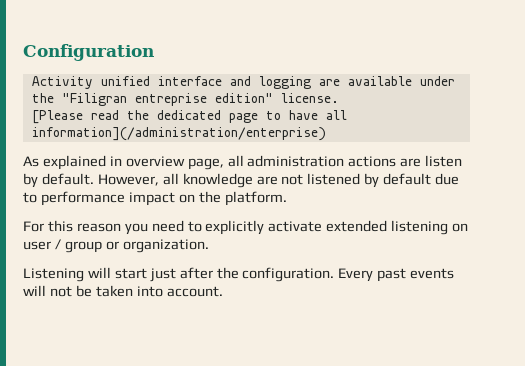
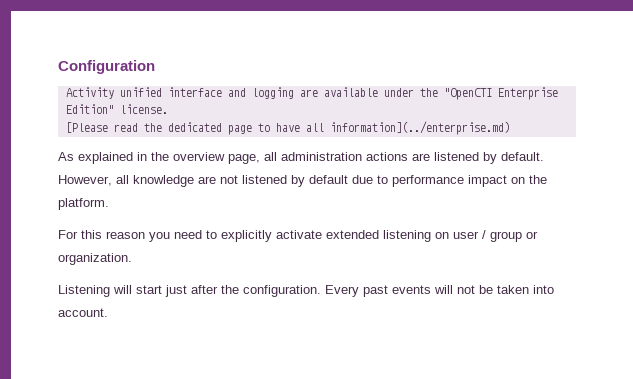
- Activity unified interface and logging are available under the "Filigran entreprise edition" license.
+ Activity unified interface and logging are available under the "OpenCTI Enterprise Edition" license.
- [Please read the dedicated page to have all information](/administration/enterprise)
+ [Please read the dedicated page to have all information](../enterprise.md)
- As explained in overview page, all administration actions are listen by default.
+ As explained in the overview page, all administration actions are listened by default.

